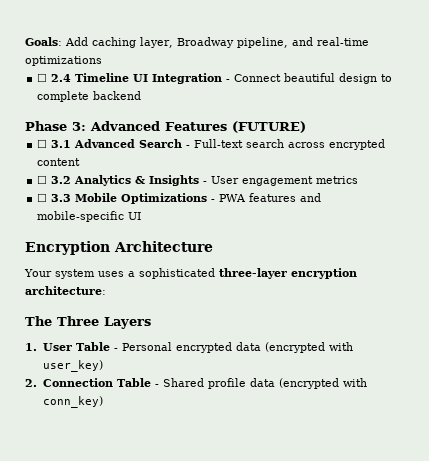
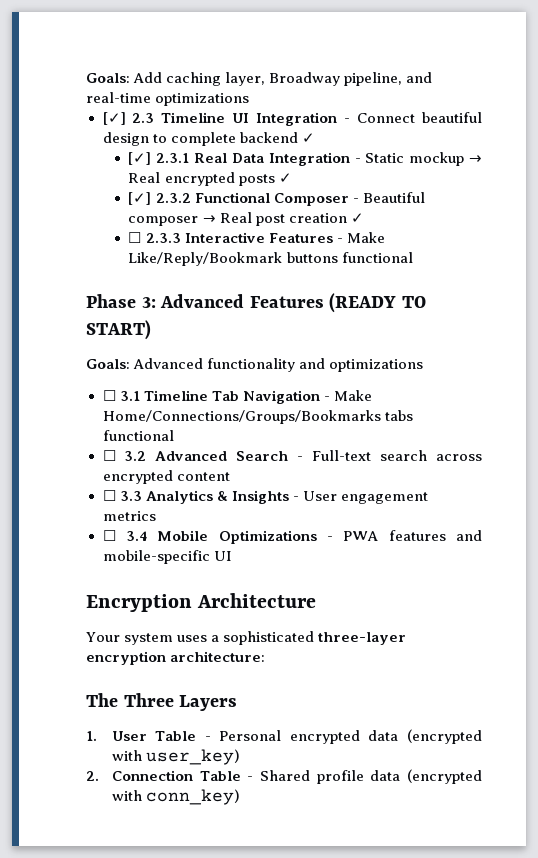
- ☐ 2.4 Timeline UI Integration - Connect beautiful design to complete backend
- Phase 3: Advanced Features (FUTURE)
- ☐ 3.1 Advanced Search - Full-text search across encrypted content
+ [✓] 2.3 Timeline UI Integration - Connect beautiful design to complete backend ✓
+ [✓] 2.3.1 Real Data Integration - Static mockup → Real encrypted posts ✓
+ [✓] 2.3.2 Functional Composer - Beautiful composer → Real post creation ✓
+ ☐ 2.3.3 Interactive Features - Make Like/Reply/Bookmark buttons functional
+ Phase 3: Advanced Features (READY TO START)
+ Goals: Advanced functionality and optimizations
+ ☐ 3.1 Timeline Tab Navigation - Make Home/Connections/Groups/Bookmarks tabs functional
+ ☐ 3.2 Advanced Search - Full-text search across encrypted content
- ☐ 3.2 Analytics & Insights - User engagement metrics
+ ☐ 3.3 Analytics & Insights - User engagement metrics
- ☐ 3.3 Mobile Optimizations - PWA features and mobile-specific UI
+ ☐ 3.4 Mobile Optimizations - PWA features and mobile-specific UI

